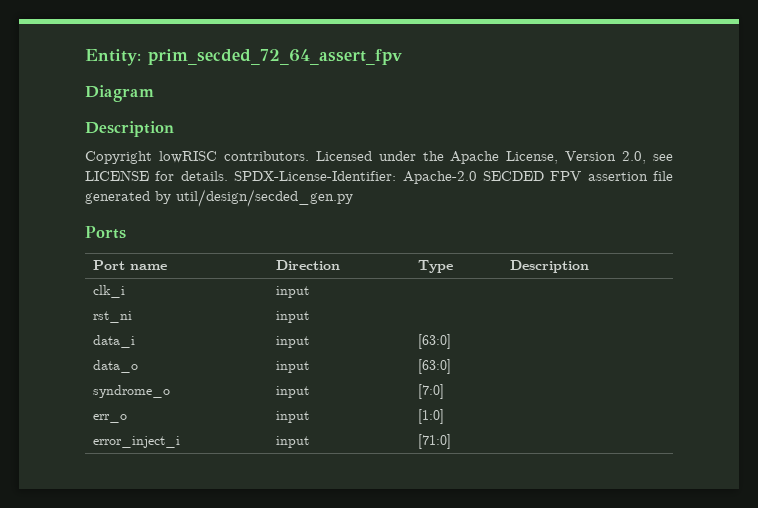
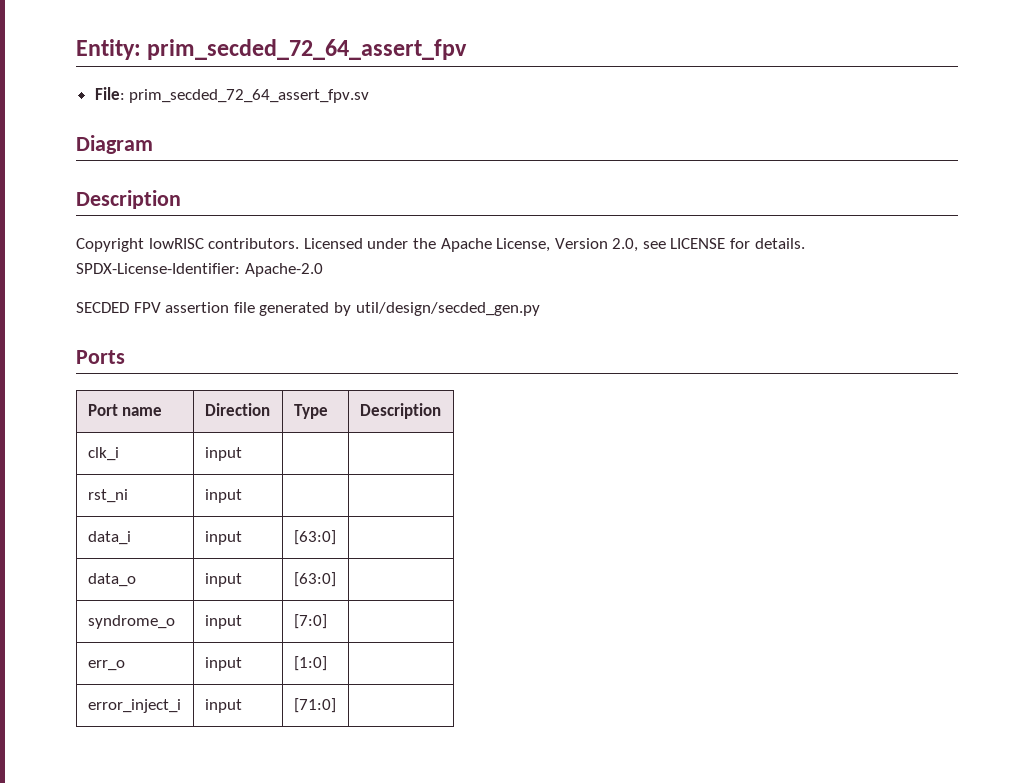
+ File: prim_secded_72_64_assert_fpv.sv
- SPDX-License-Identifier: Apache-2.0 SECDED FPV assertion file generated by util/design/secded_gen.py
+ SPDX-License-Identifier: Apache-2.0
+ SECDED FPV assertion file generated by util/design/secded_gen.py

